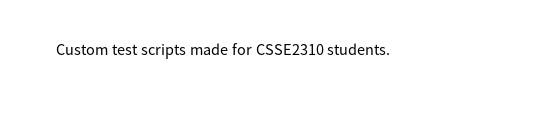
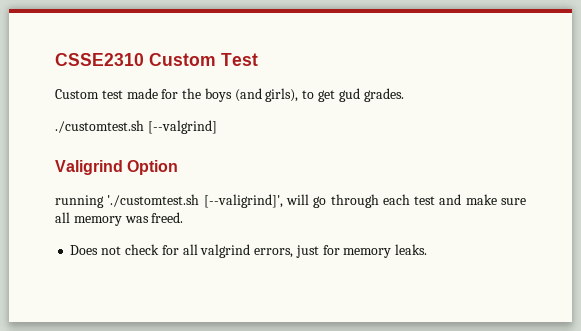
+ CSSE2310 Custom Test
- Custom test scripts made for CSSE2310 students.
+ Custom test made for the boys (and girls), to get gud grades.
+ ./customtest.sh [--valgrind]
+ Valigrind Option
+ running './customtest.sh [--valigrind]', will go through each test and make sure all memory was freed.
+ Does not check for all valgrind errors, just for memory leaks.

